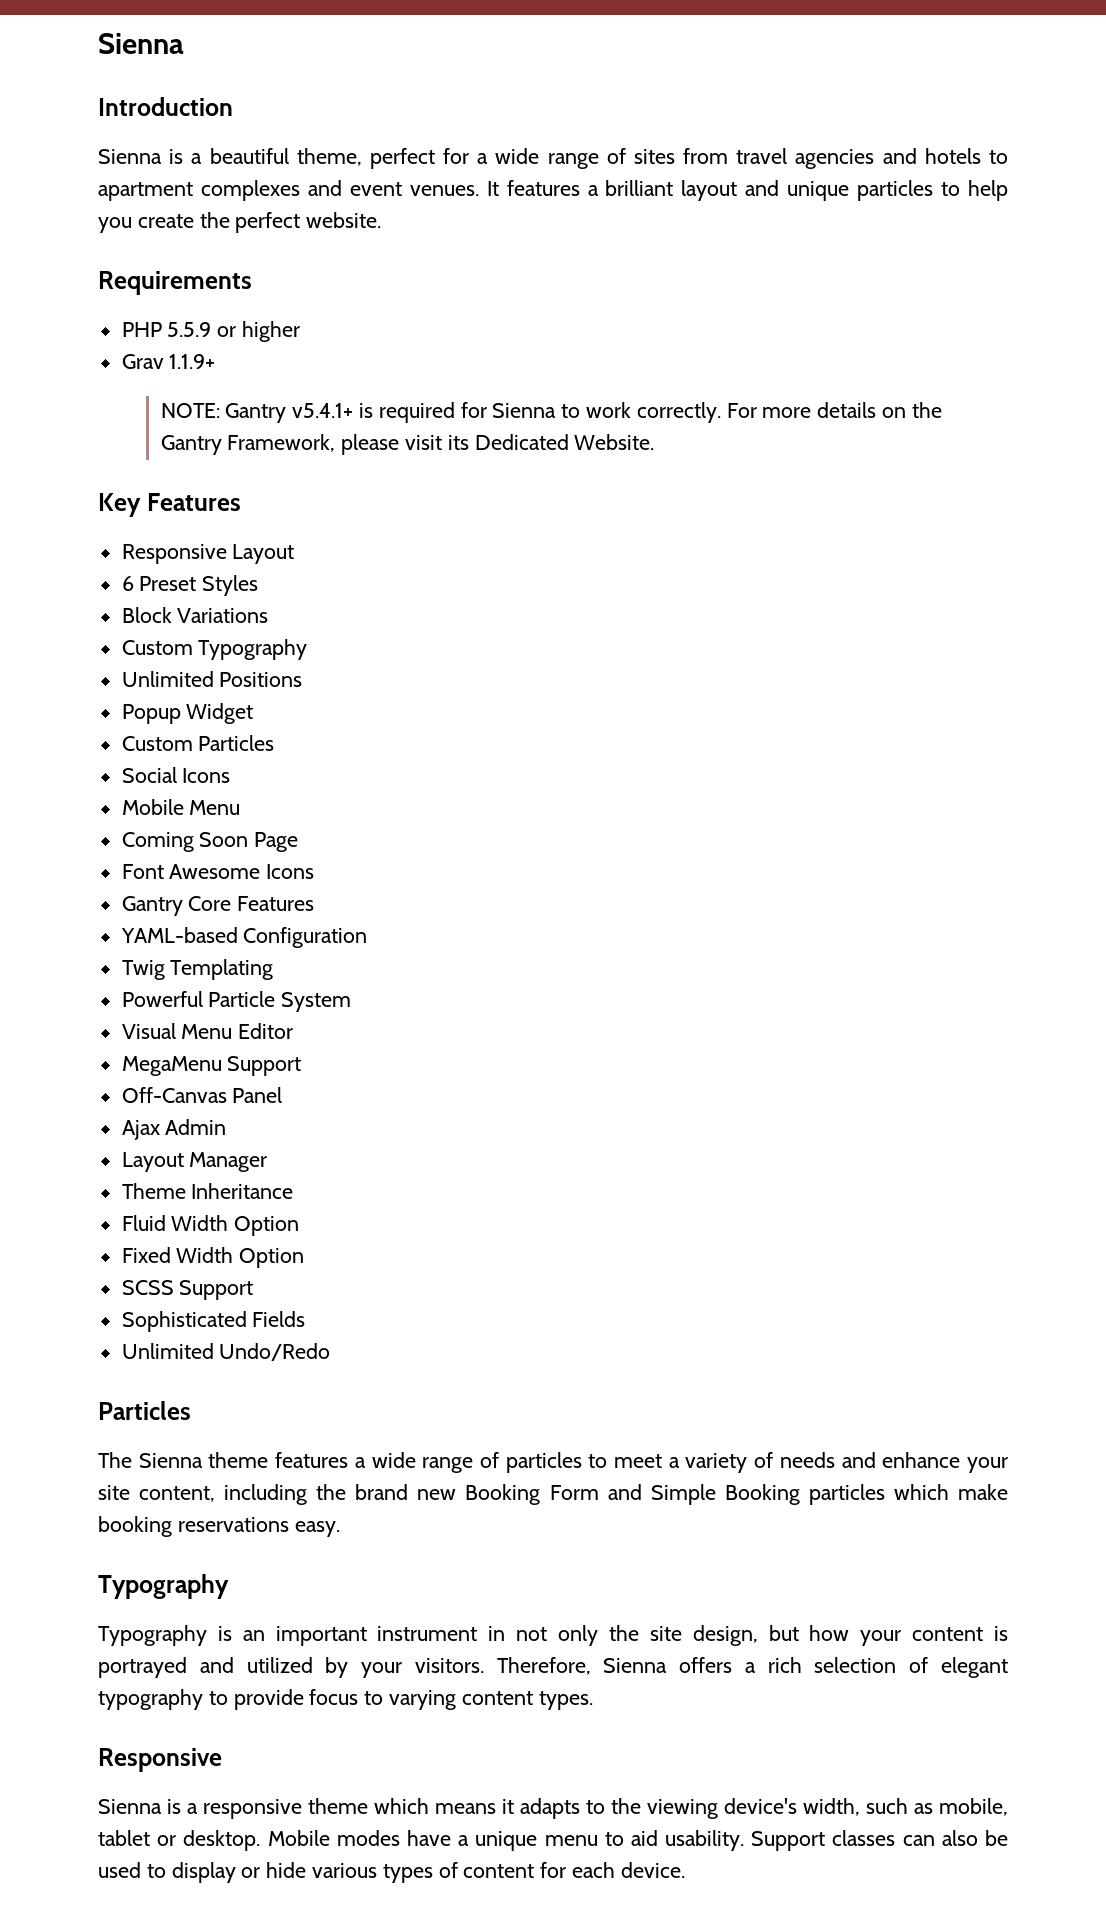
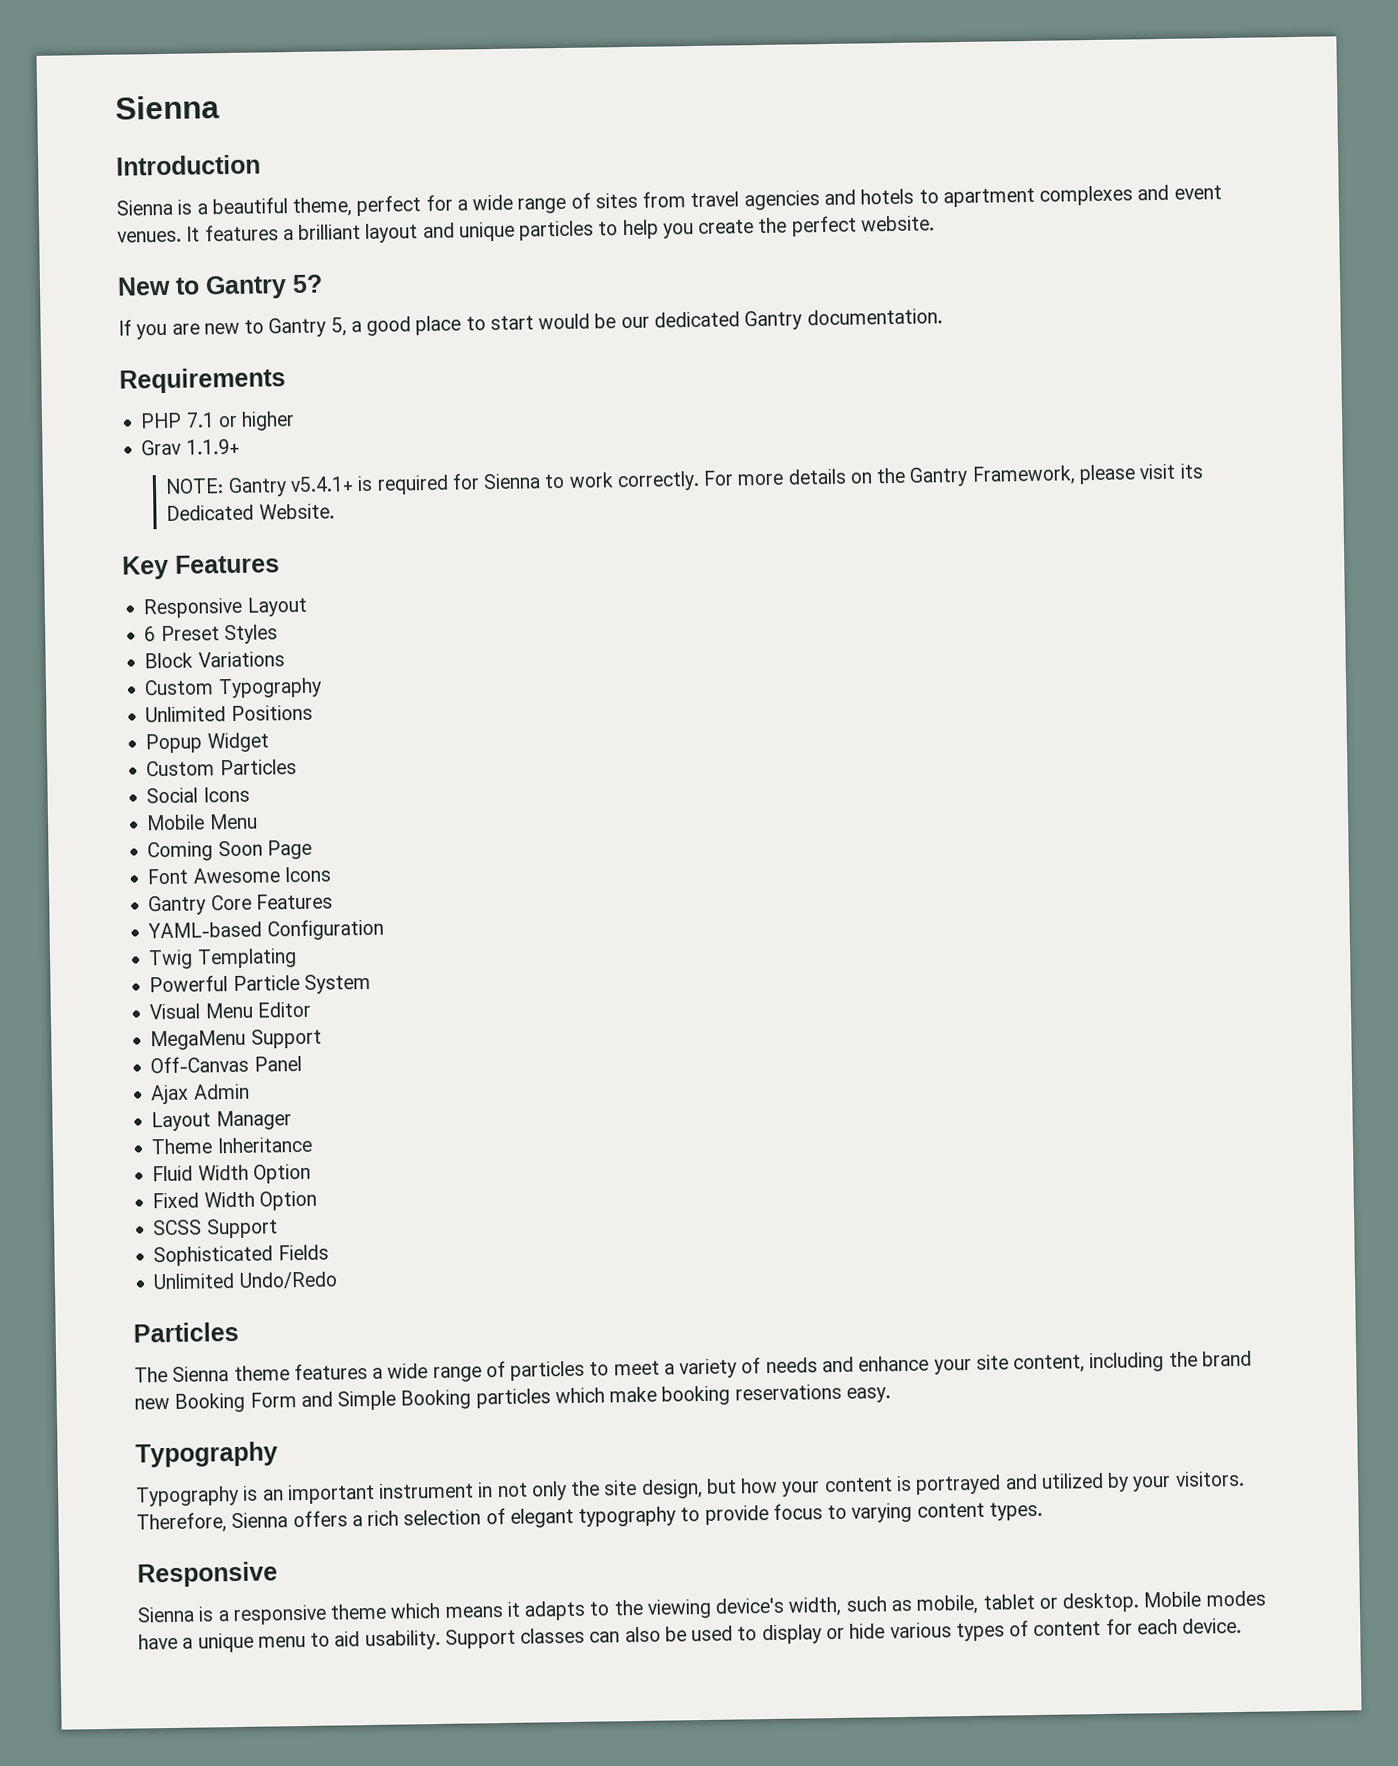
+ New to Gantry 5?
+ If you are new to Gantry 5, a good place to start would be our dedicated Gantry documentation.
- PHP 5.5.9 or higher
+ PHP 7.1 or higher

